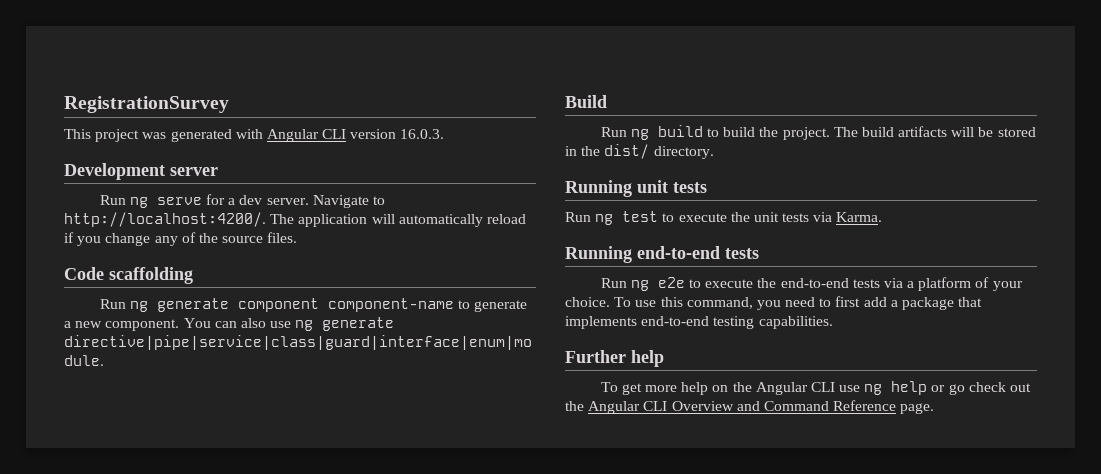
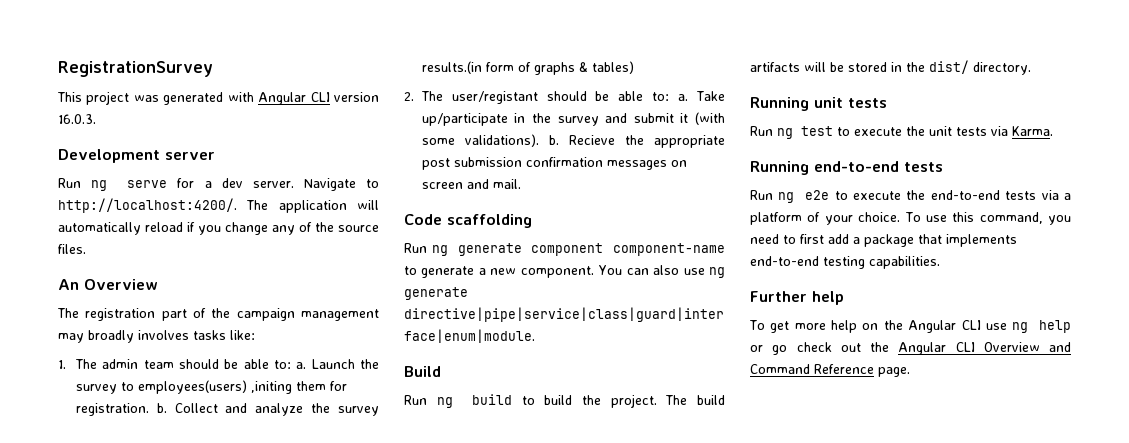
+ An Overview
+ The registration part of the campaign management may broadly involves tasks like:
+ 1. The admin team should be able to: a. Launch the survey to employees(users) ,initing them for registration. b. Collect and analyze the survey results.(in form of graphs & tables)
+ 2. The user/registant should be able to: a. Take up/participate in the survey and submit it (with some validations). b. Recieve the appropriate post submission confirmation messages on screen and mail.

